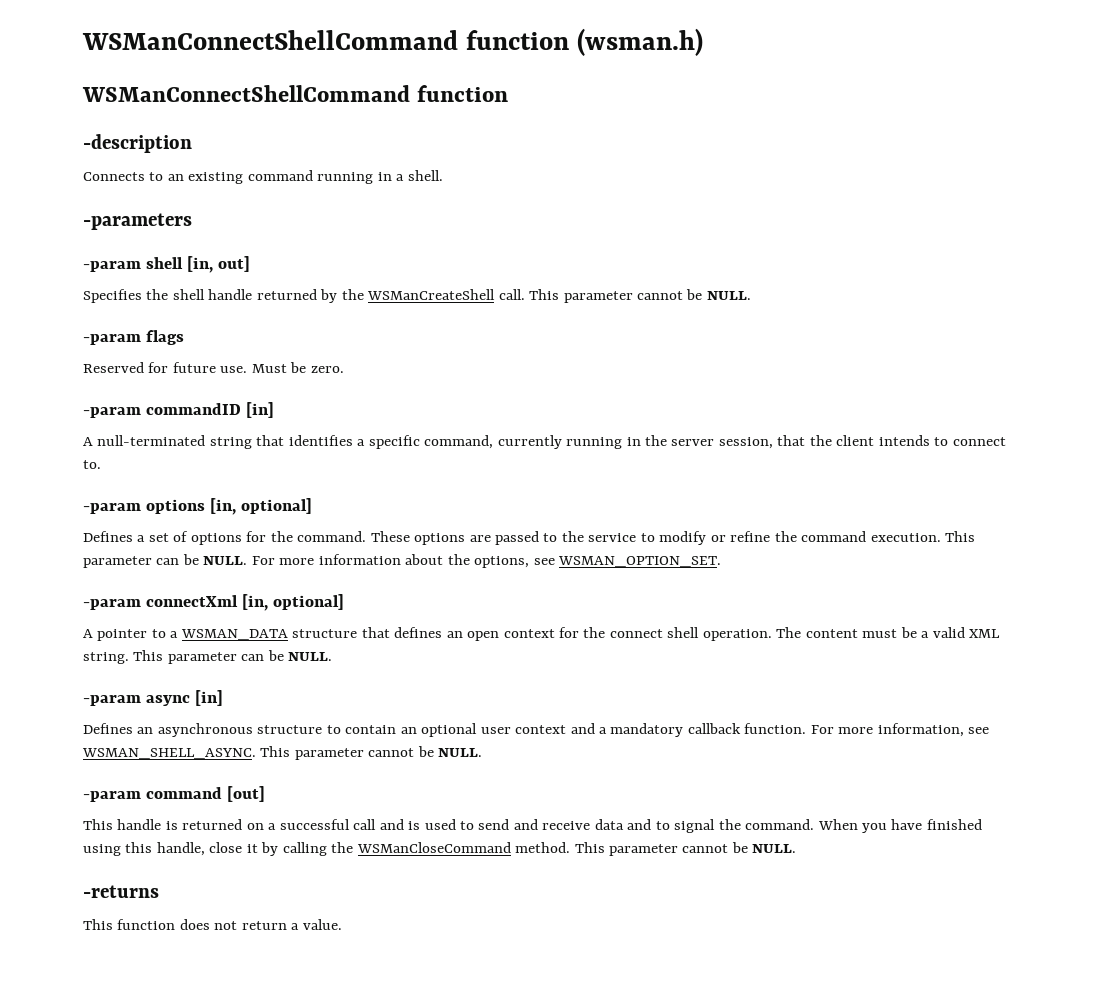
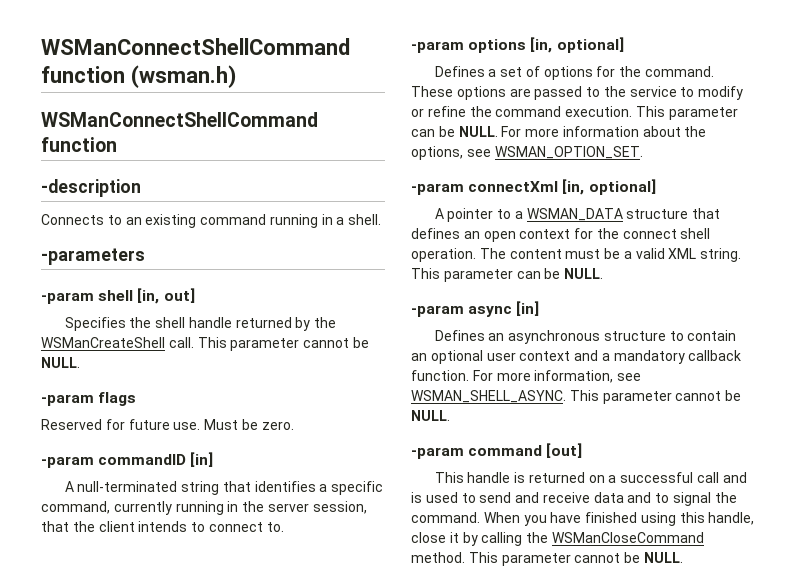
- -returns
- This function does not return a value.

